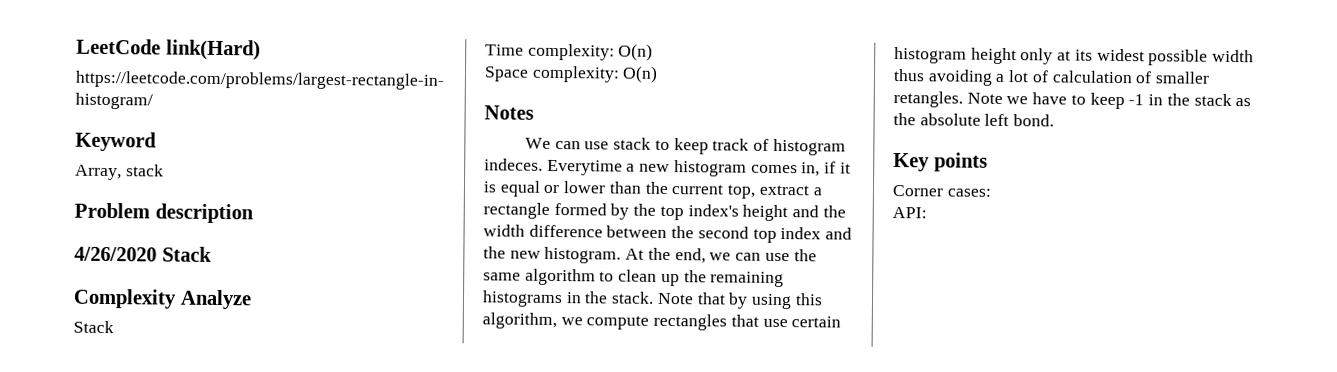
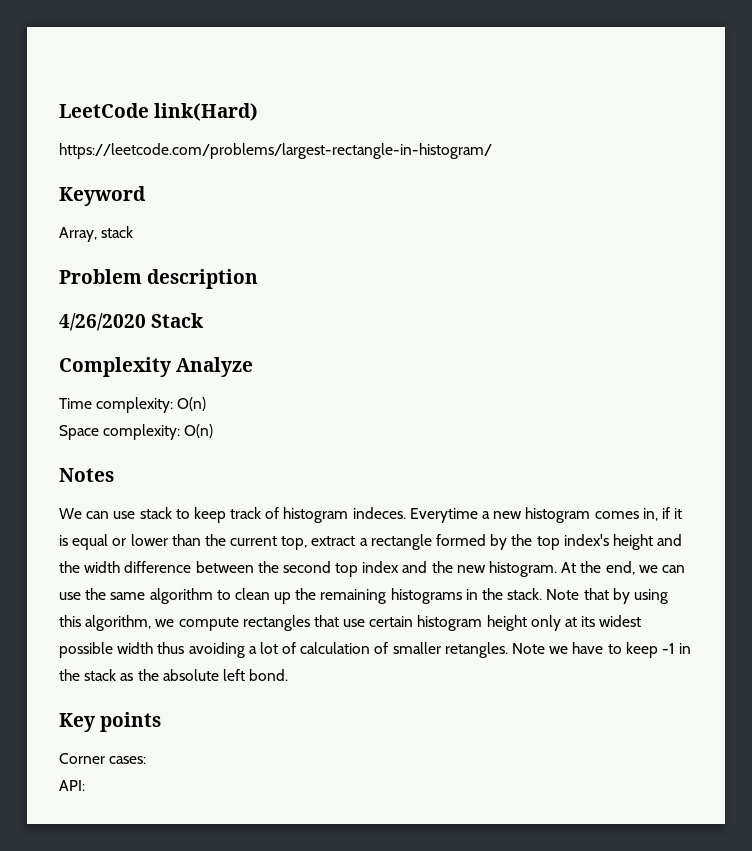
  Complexity Analyze
- Stack

